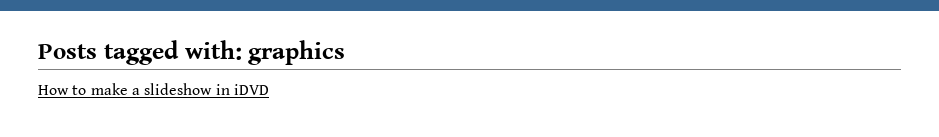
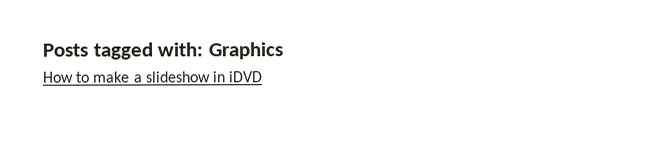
- Posts tagged with: graphics
+ Posts tagged with: Graphics

